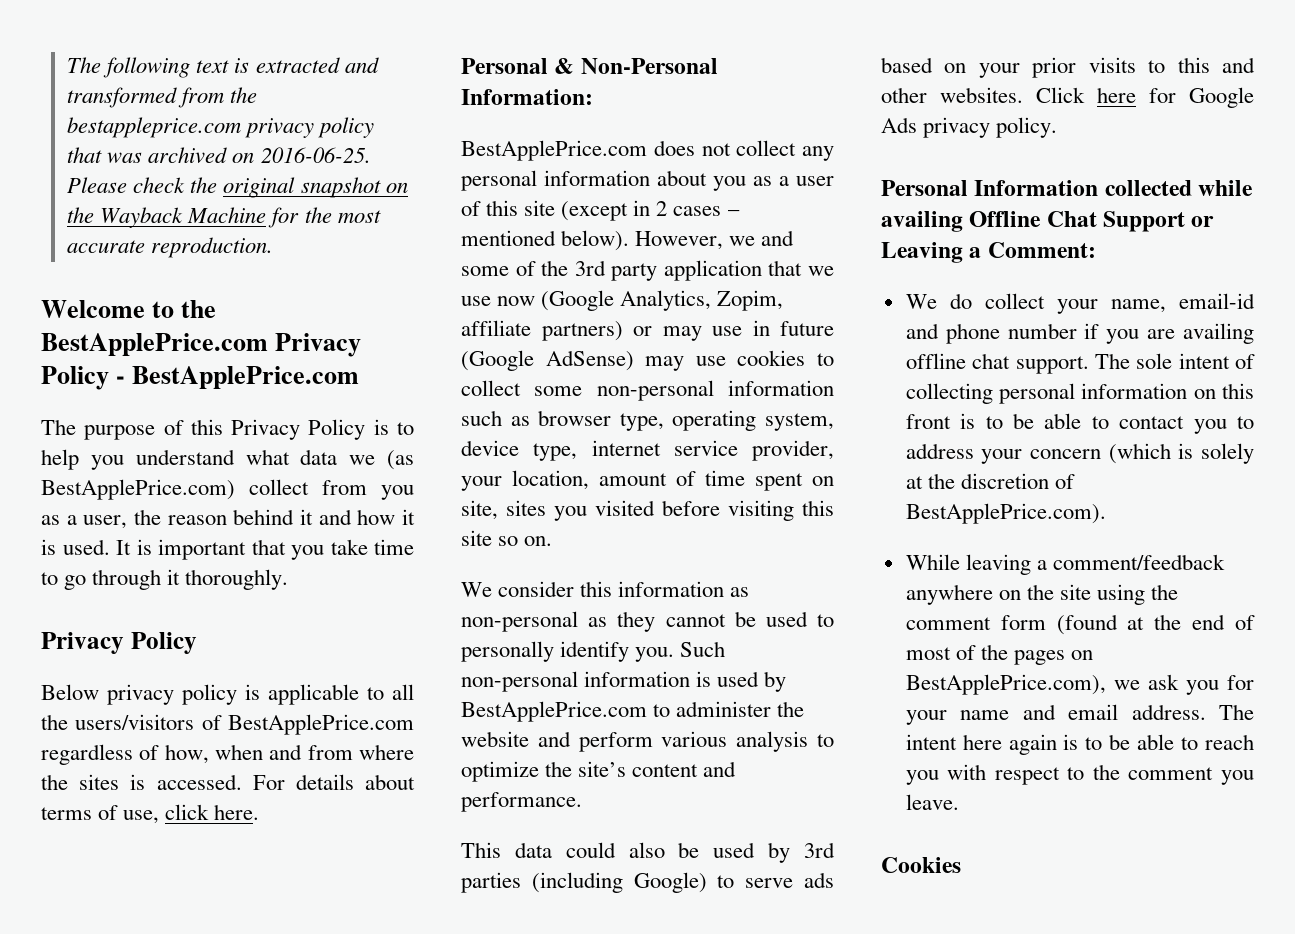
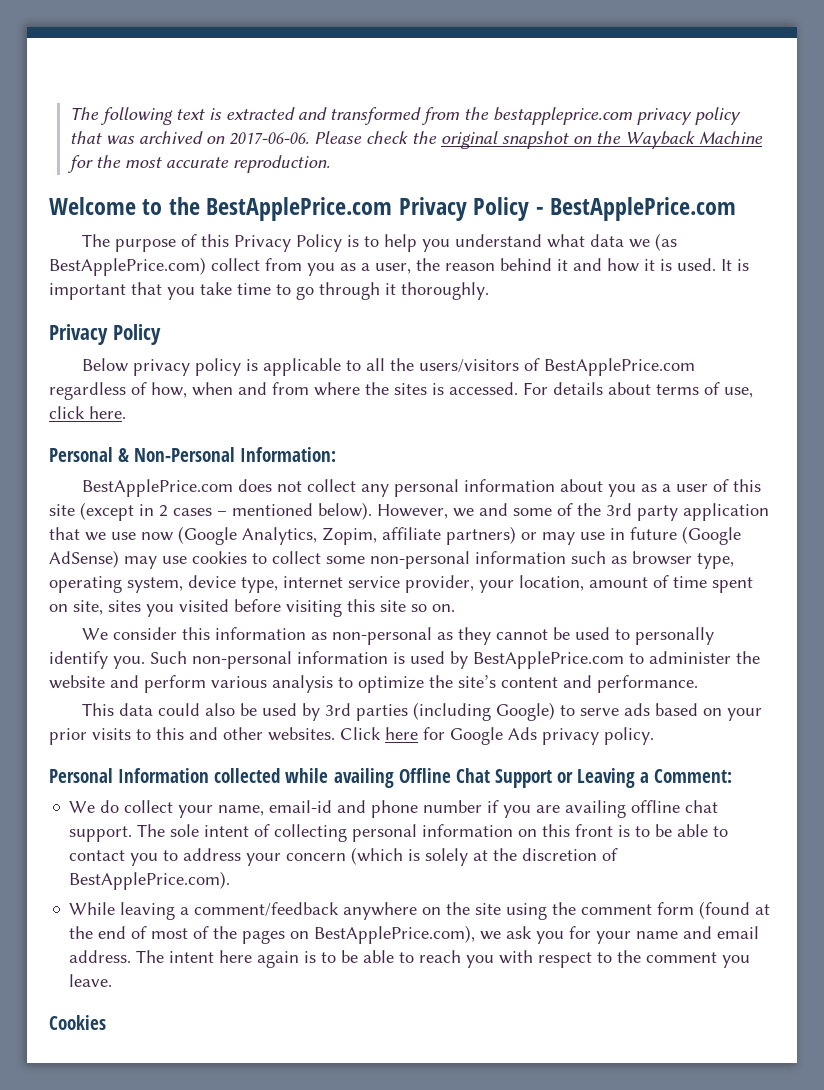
- The following text is extracted and transformed from the bestappleprice.com privacy policy that was archived on 2016-06-25.
+ The following text is extracted and transformed from the bestappleprice.com privacy policy that was archived on 2017-06-06.

